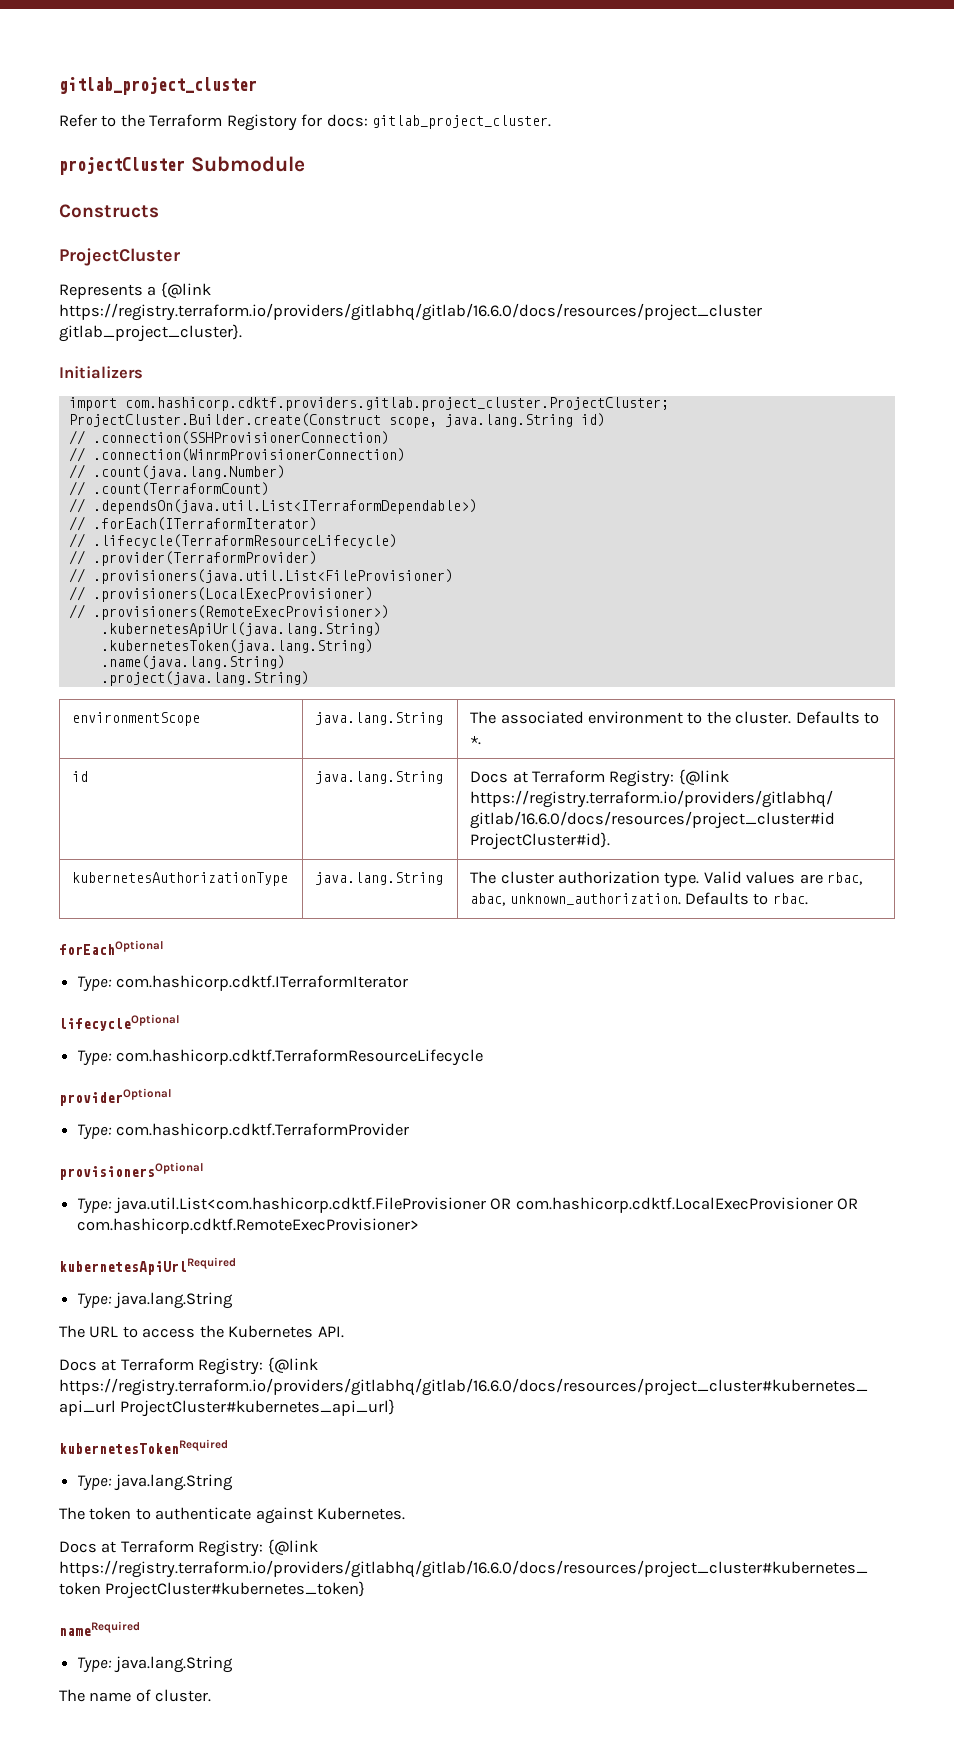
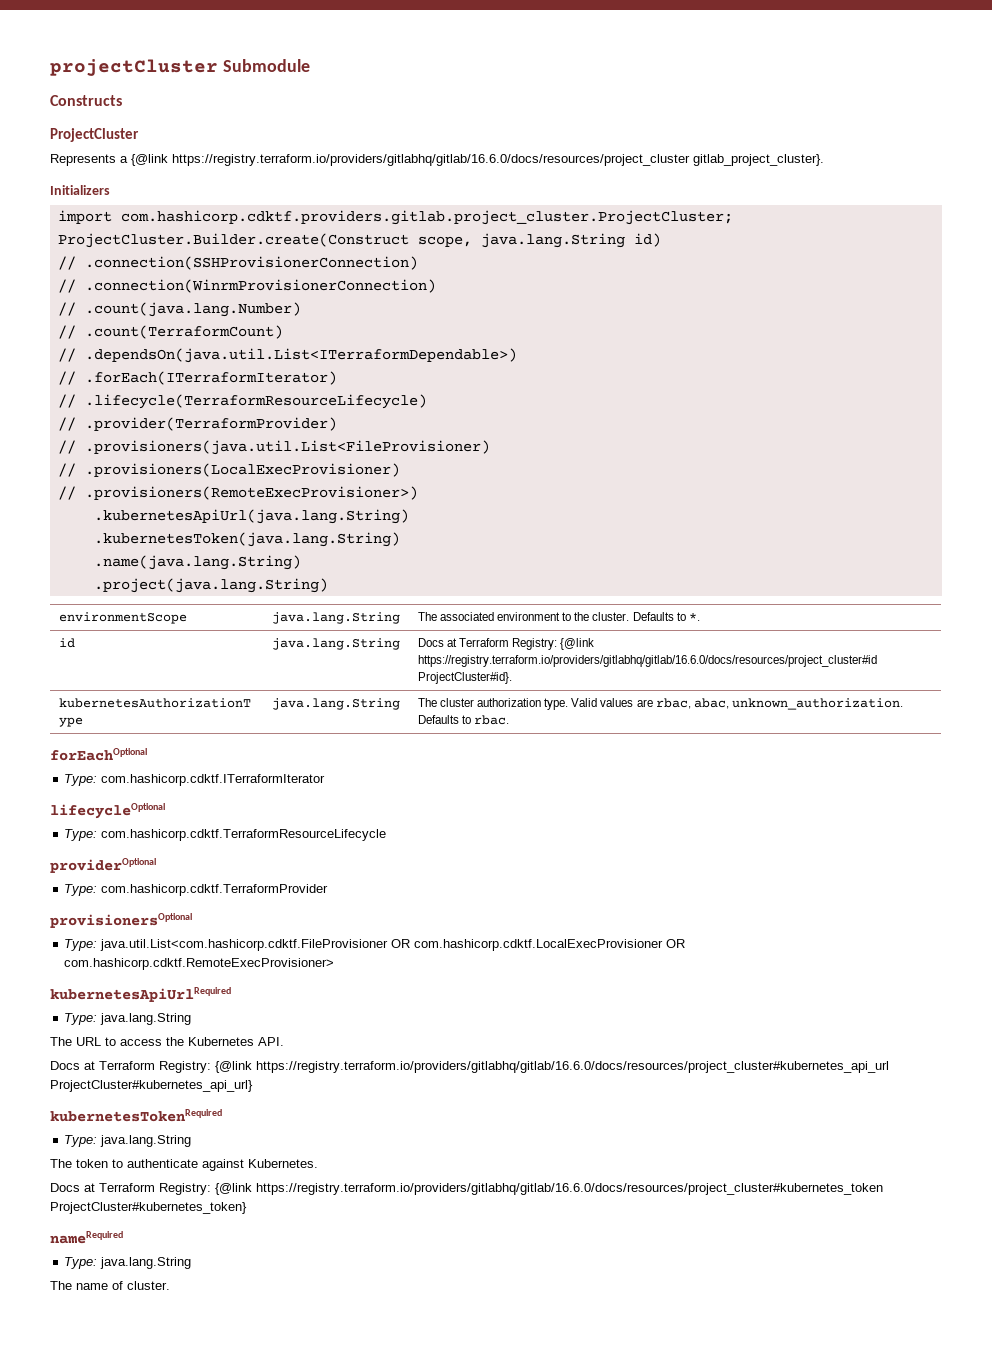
- gitlab_project_cluster
- Refer to the Terraform Registory for docs: gitlab_project_cluster.

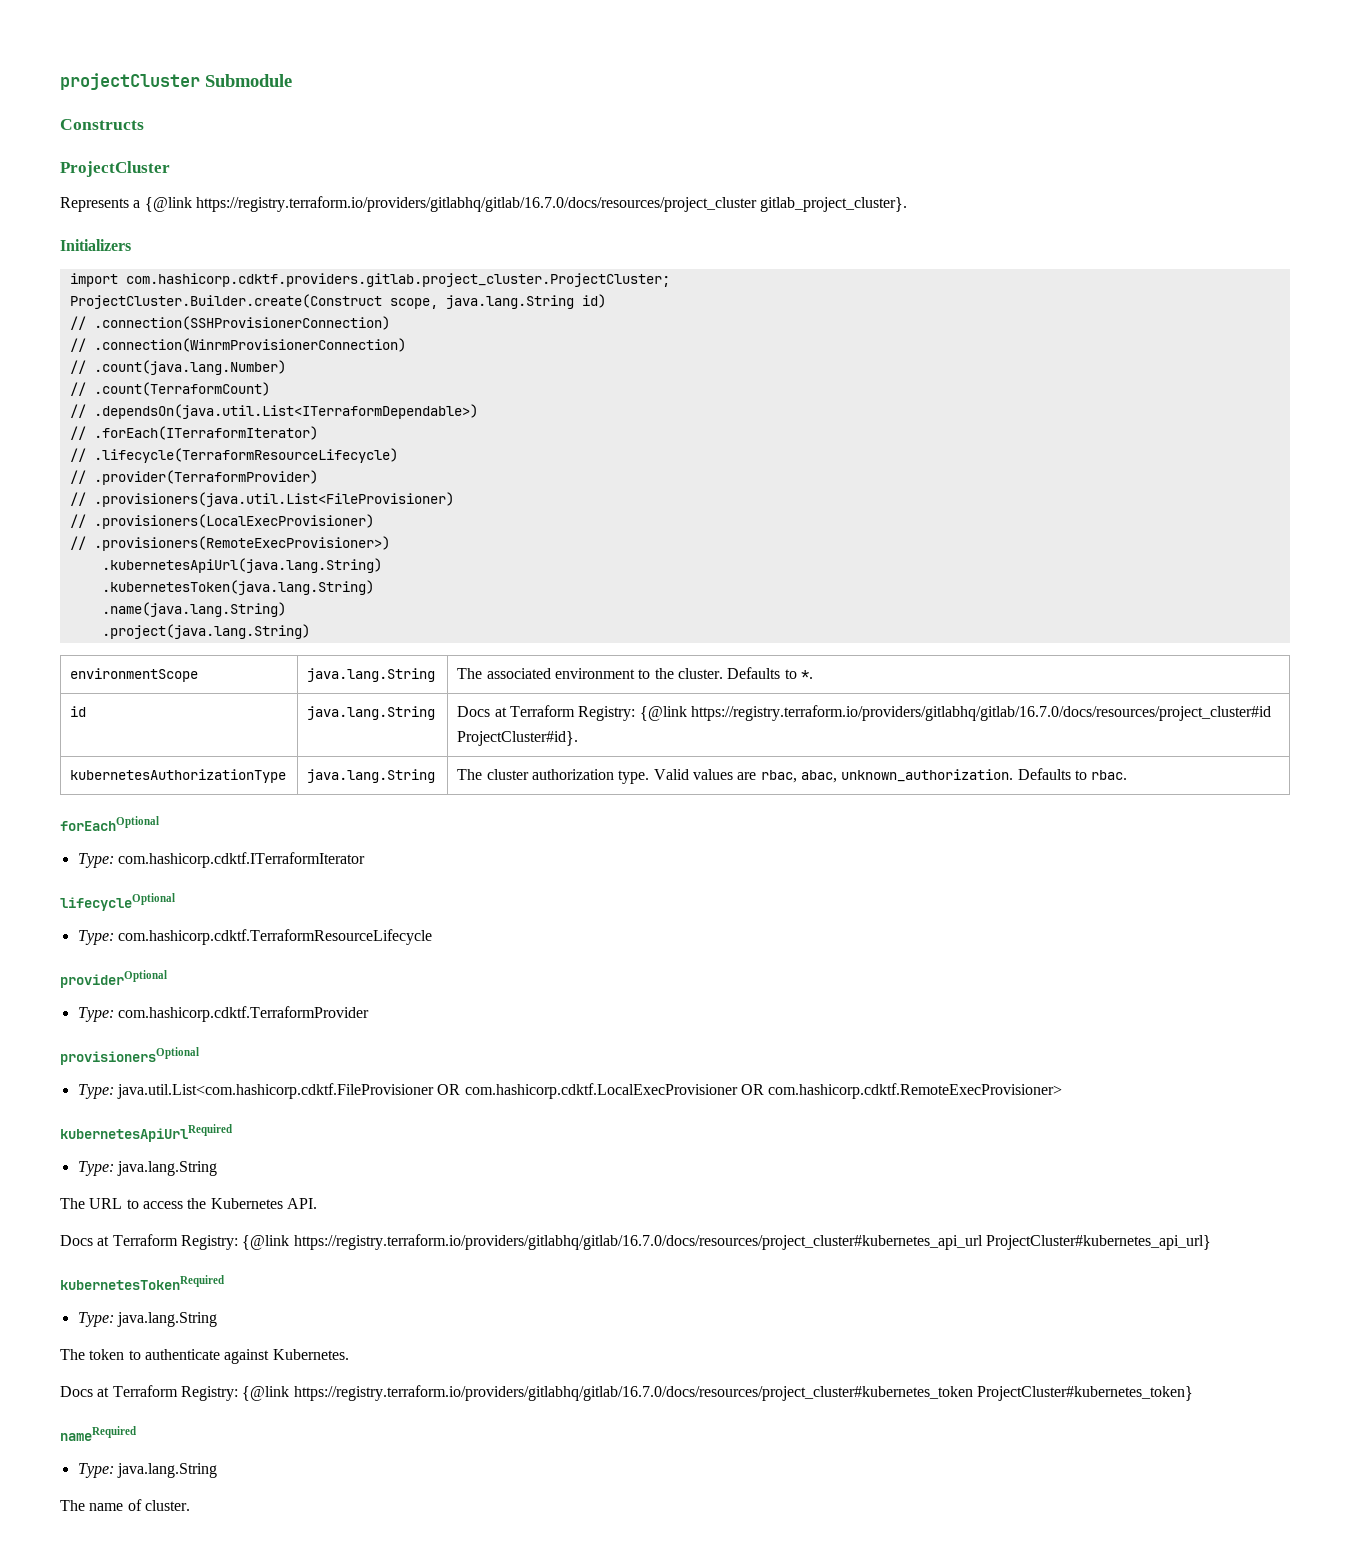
- Represents a {@link https://registry.terraform.io/providers/gitlabhq/gitlab/16.6.0/docs/resources/project_cluster gitlab_project_cluster}.
+ Represents a {@link https://registry.terraform.io/providers/gitlabhq/gitlab/16.7.0/docs/resources/project_cluster gitlab_project_cluster}.
- id | java.lang.String | Docs at Terraform Registry: {@link https://registry.terraform.io/providers/gitlabhq/gitlab/16.6.0/docs/resources/project_cluster#id ProjectCluster#id}.
+ id | java.lang.String | Docs at Terraform Registry: {@link https://registry.terraform.io/providers/gitlabhq/gitlab/16.7.0/docs/resources/project_cluster#id ProjectCluster#id}.
- Docs at Terraform Registry: {@link https://registry.terraform.io/providers/gitlabhq/gitlab/16.6.0/docs/resources/project_cluster#kubernetes_api_url ProjectCluster#kubernetes_api_url}
+ Docs at Terraform Registry: {@link https://registry.terraform.io/providers/gitlabhq/gitlab/16.7.0/docs/resources/project_cluster#kubernetes_api_url ProjectCluster#kubernetes_api_url}
- Docs at Terraform Registry: {@link https://registry.terraform.io/providers/gitlabhq/gitlab/16.6.0/docs/resources/project_cluster#kubernetes_token ProjectCluster#kubernetes_token}
+ Docs at Terraform Registry: {@link https://registry.terraform.io/providers/gitlabhq/gitlab/16.7.0/docs/resources/project_cluster#kubernetes_token ProjectCluster#kubernetes_token}

